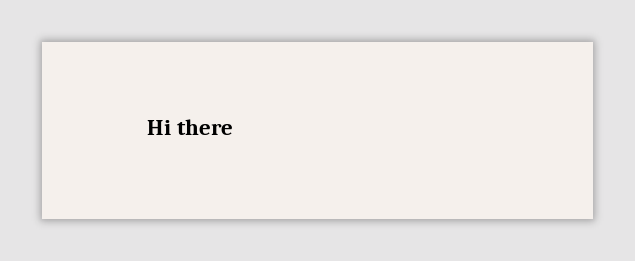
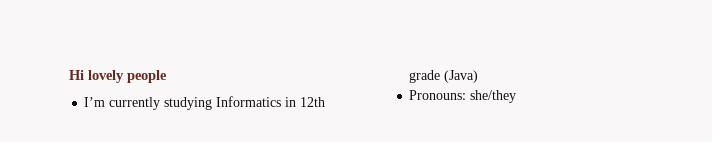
- Hi there
+ Hi lovely people
+ I’m currently studying Informatics in 12th grade (Java)
+ Pronouns: she/they

